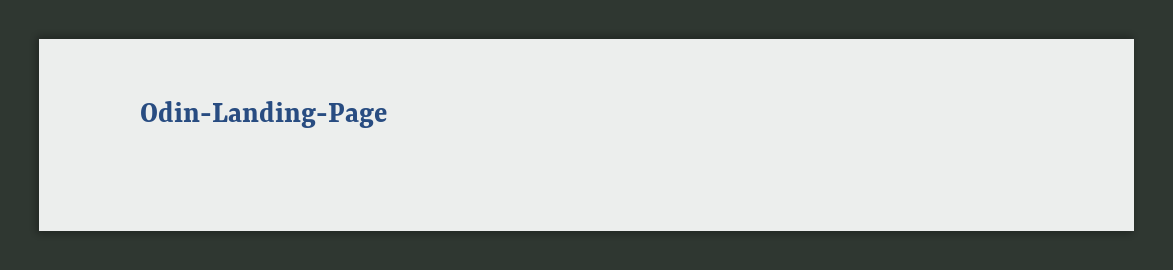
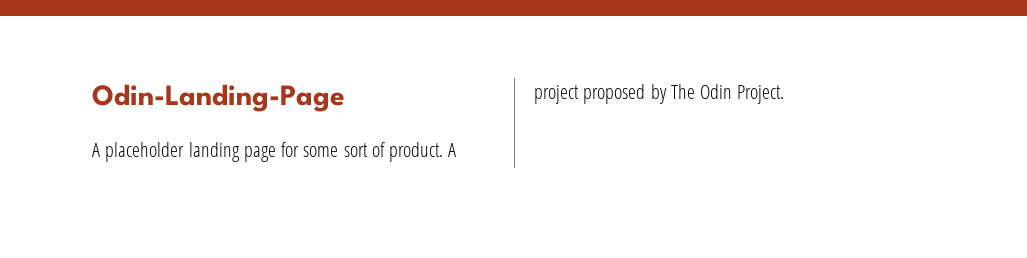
+ A placeholder landing page for some sort of product. A project proposed by The Odin Project.

